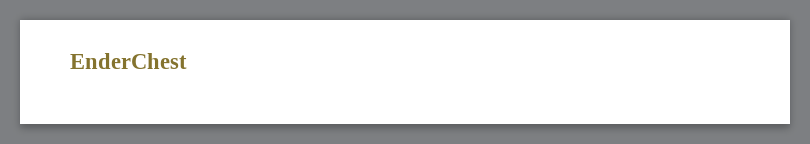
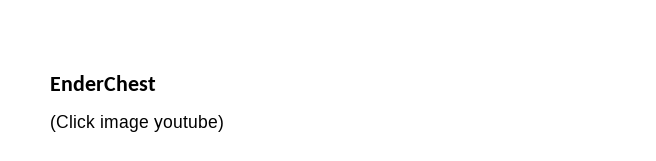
+ (Click image youtube)

